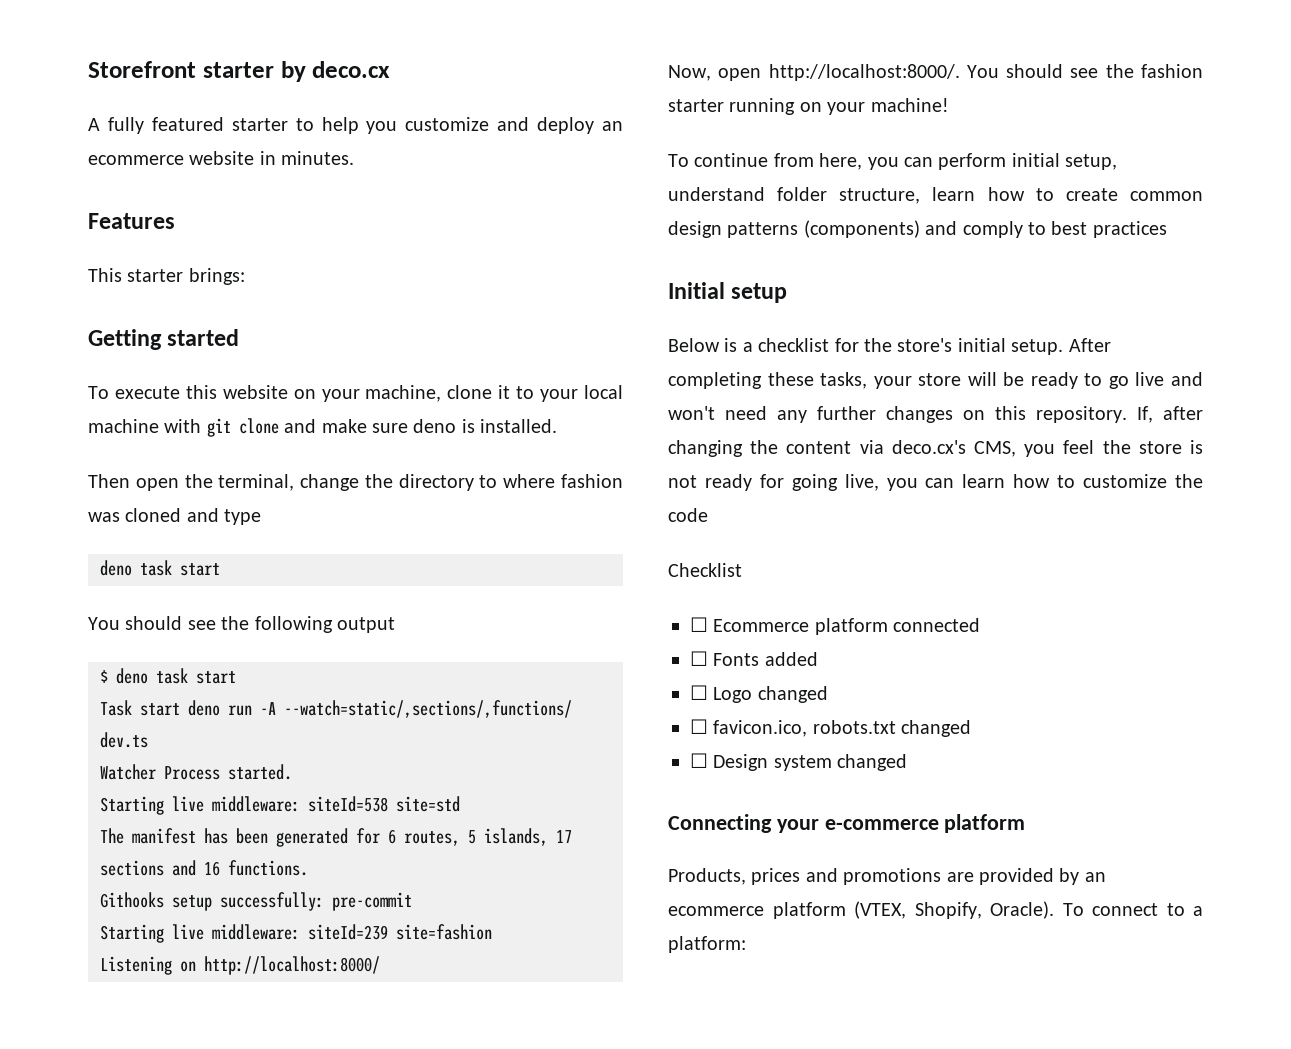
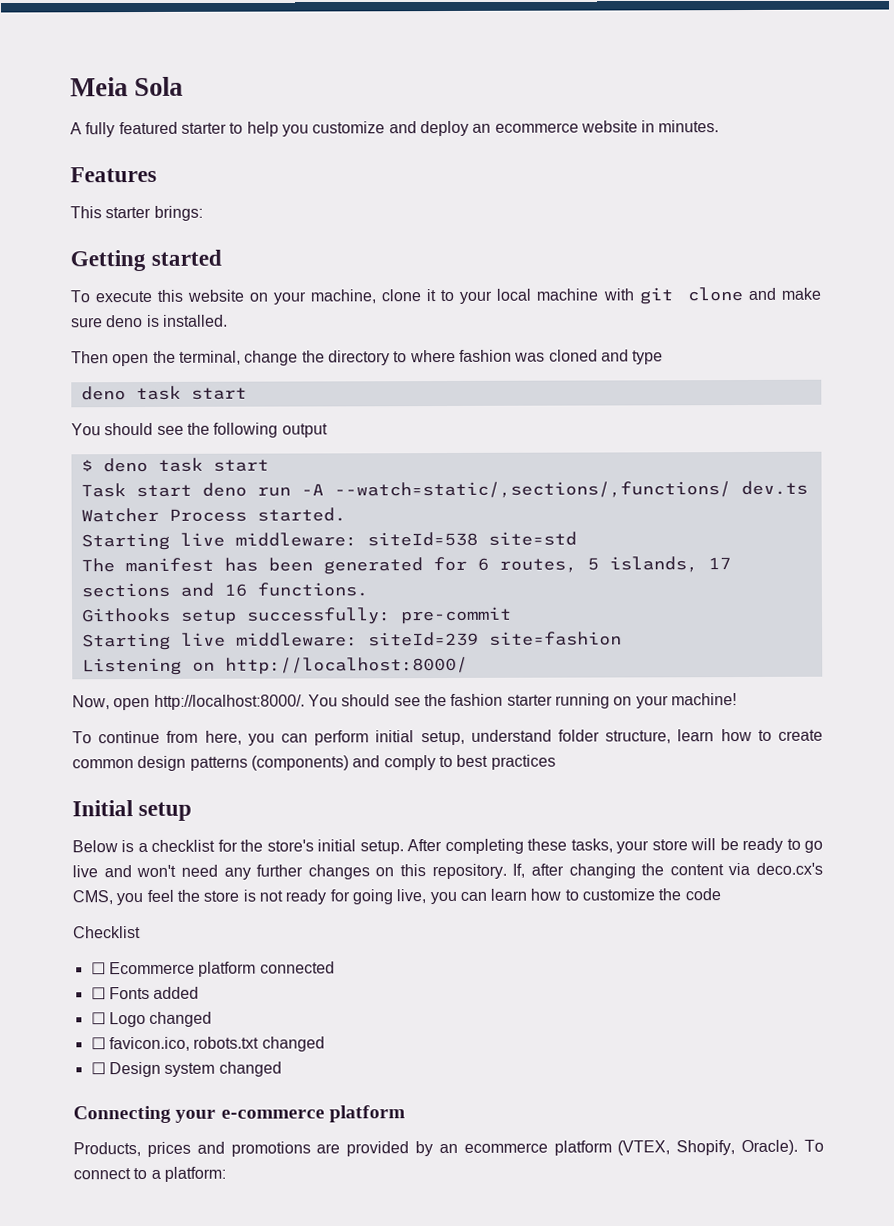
- Storefront starter by deco.cx
+ Meia Sola

